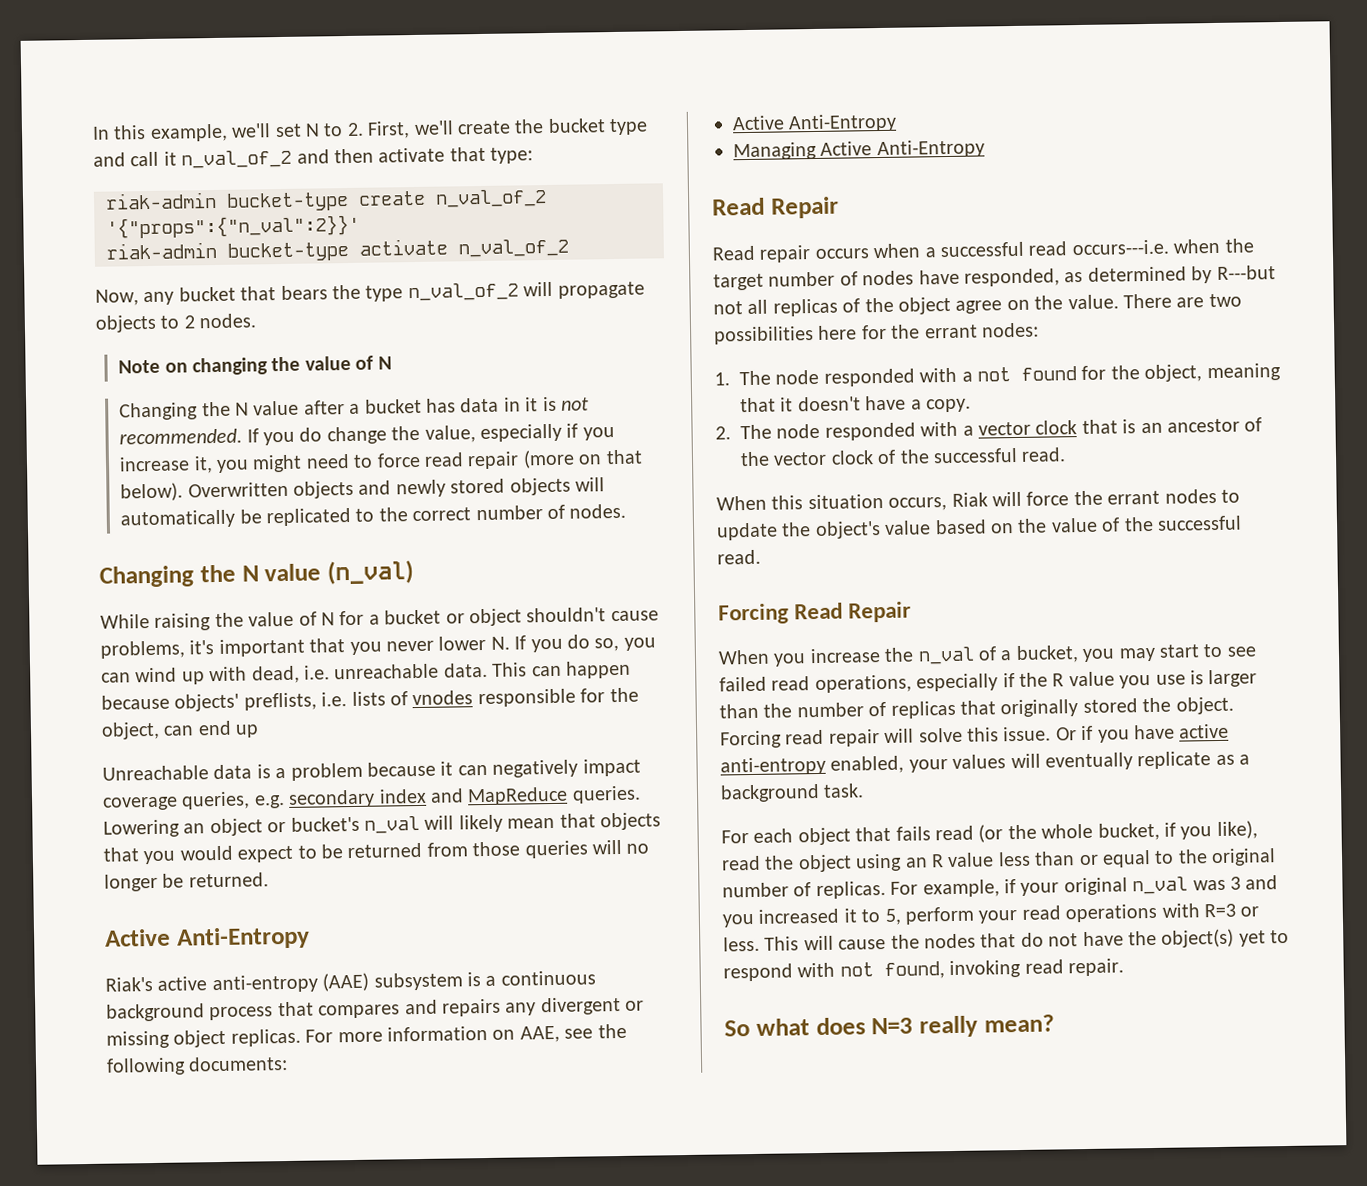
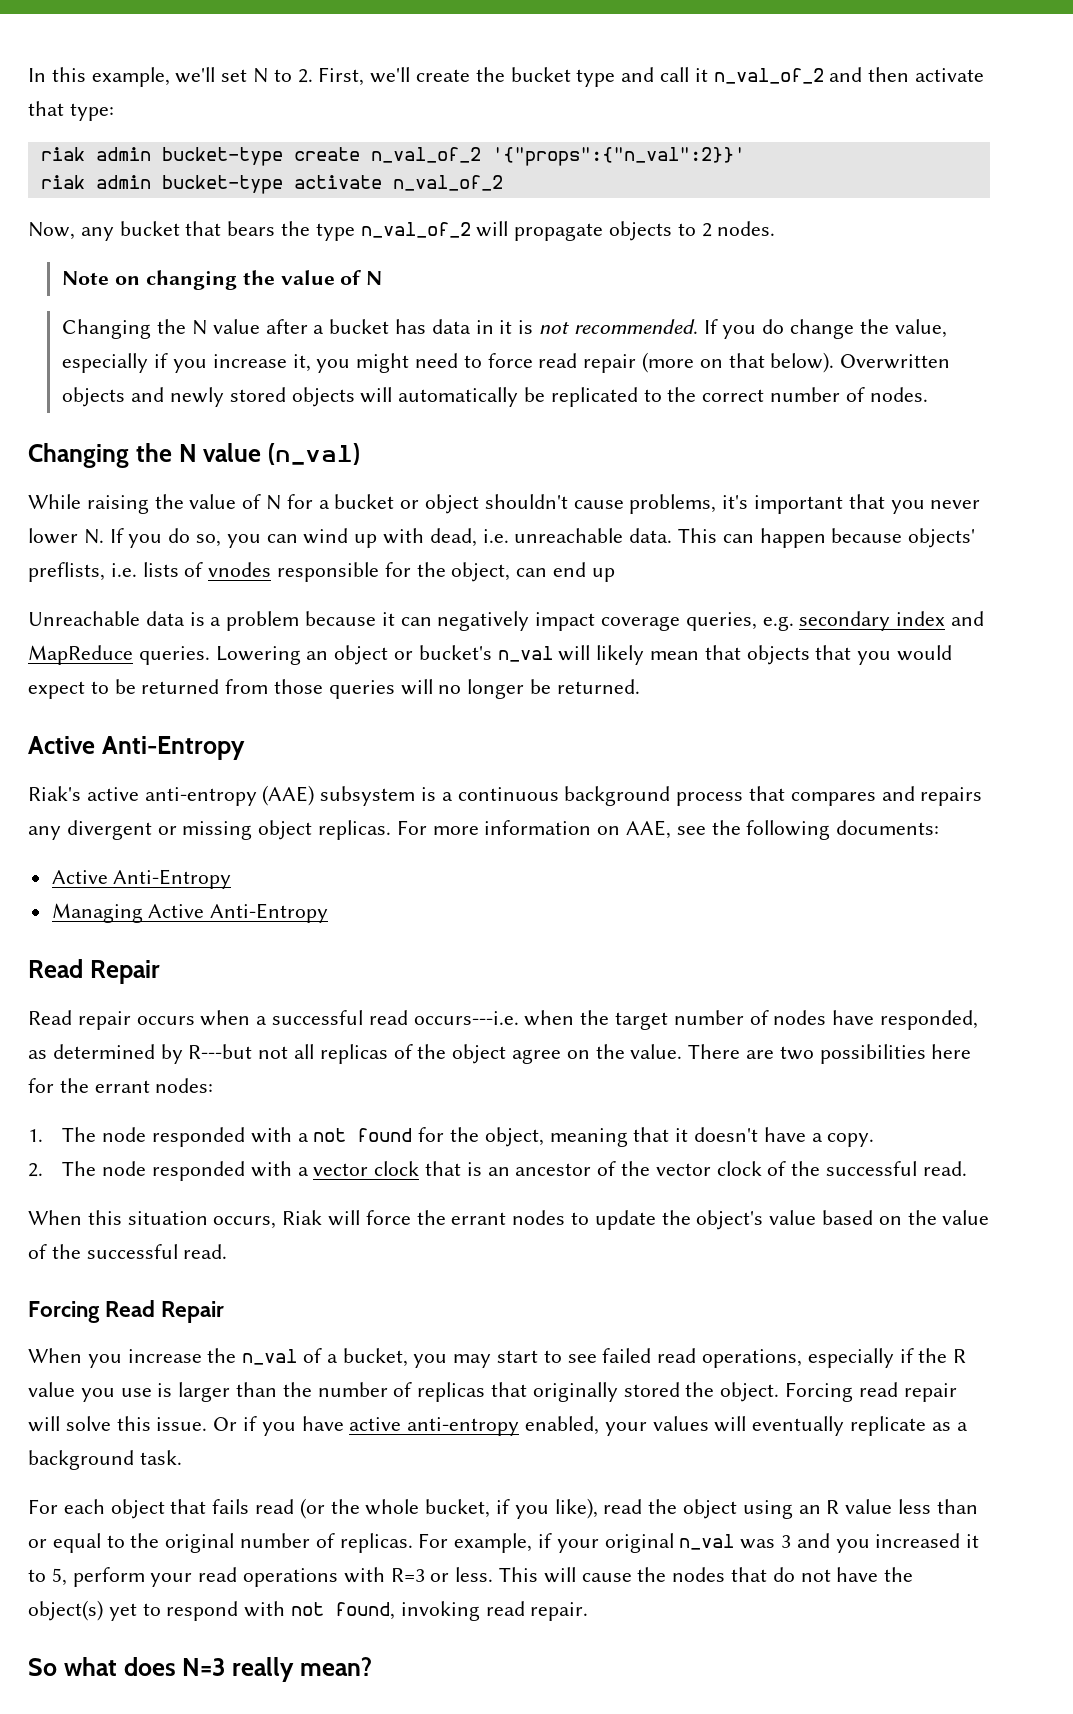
- riak-admin bucket-type create n_val_of_2 '{"props":{"n_val":2}}'
+ riak admin bucket-type create n_val_of_2 '{"props":{"n_val":2}}'
- riak-admin bucket-type activate n_val_of_2
+ riak admin bucket-type activate n_val_of_2

